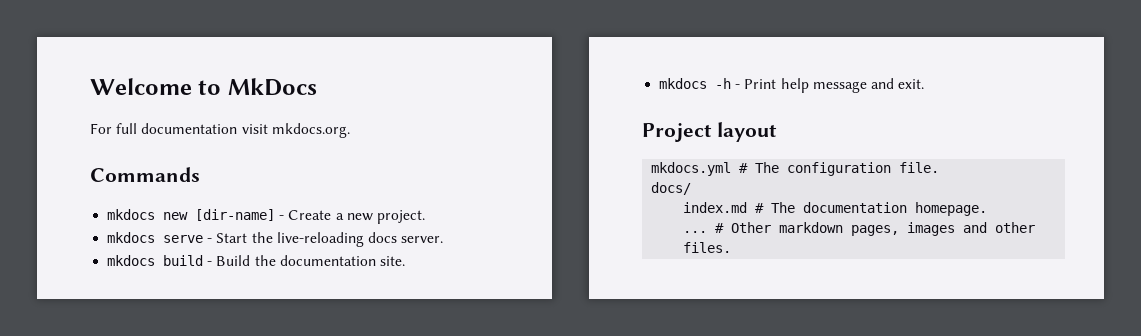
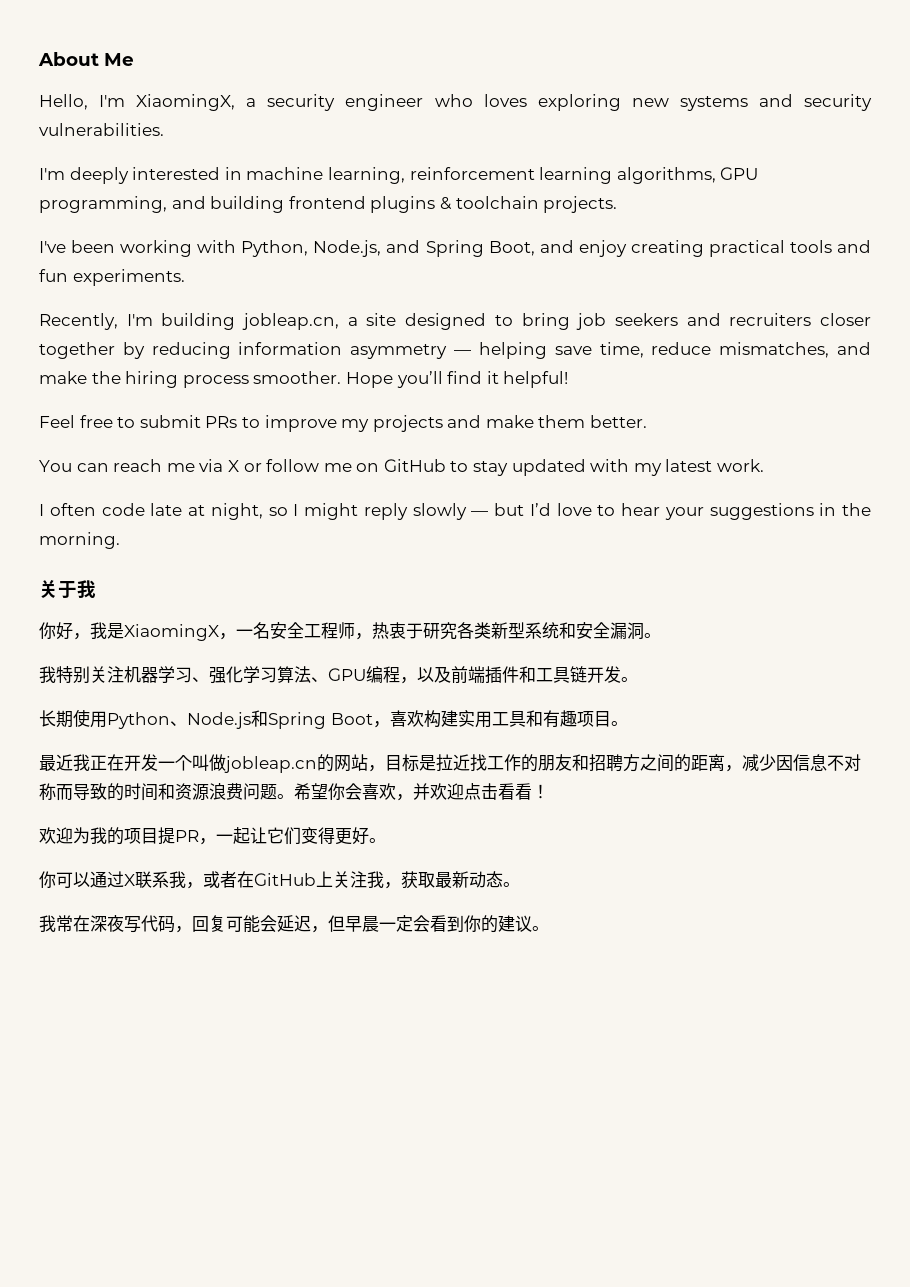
- Welcome to MkDocs
- For full documentation visit mkdocs.org.
- Commands
- mkdocs new [dir-name] - Create a new project.
- mkdocs serve - Start the live-reloading docs server.
- mkdocs build - Build the documentation site.
- mkdocs -h - Print help message and exit.
- Project layout
- mkdocs.yml # The configuration file.
- docs/
- index.md # The documentation homepage.
- ... # Other markdown pages, images and other files.
+ About Me
+ Hello, I'm XiaomingX, a security engineer who loves exploring new systems and security vulnerabilities.
+ I'm deeply interested in machine learning, reinforcement learning algorithms, GPU programming, and building frontend plugins & toolchain projects.
+ I've been working with Python, Node.js, and Spring Boot, and enjoy creating practical tools and fun experiments.
+ Recently, I'm building jobleap.cn, a site designed to bring job seekers and recruiters closer together by reducing information asymmetry — helping save time, reduce mismatches, and make the hiring process smoother. Hope you’ll find it helpful!
+ Feel free to submit PRs to improve my projects and make them better.
+ You can reach me via X or follow me on GitHub to stay updated with my latest work.
+ I often code late at night, so I might reply slowly — but I’d love to hear your suggestions in the morning.
+ 关于我
+ 你好，我是XiaomingX，一名安全工程师，热衷于研究各类新型系统和安全漏洞。
+ 我特别关注机器学习、强化学习算法、GPU编程，以及前端插件和工具链开发。
+ 长期使用Python、Node.js和Spring Boot，喜欢构建实用工具和有趣项目。
+ 最近我正在开发一个叫做jobleap.cn的网站，目标是拉近找工作的朋友和招聘方之间的距离，减少因信息不对称而导致的时间和资源浪费问题。希望你会喜欢，并欢迎点击看看！
+ 欢迎为我的项目提PR，一起让它们变得更好。
+ 你可以通过X联系我，或者在GitHub上关注我，获取最新动态。
+ 我常在深夜写代码，回复可能会延迟，但早晨一定会看到你的建议。

